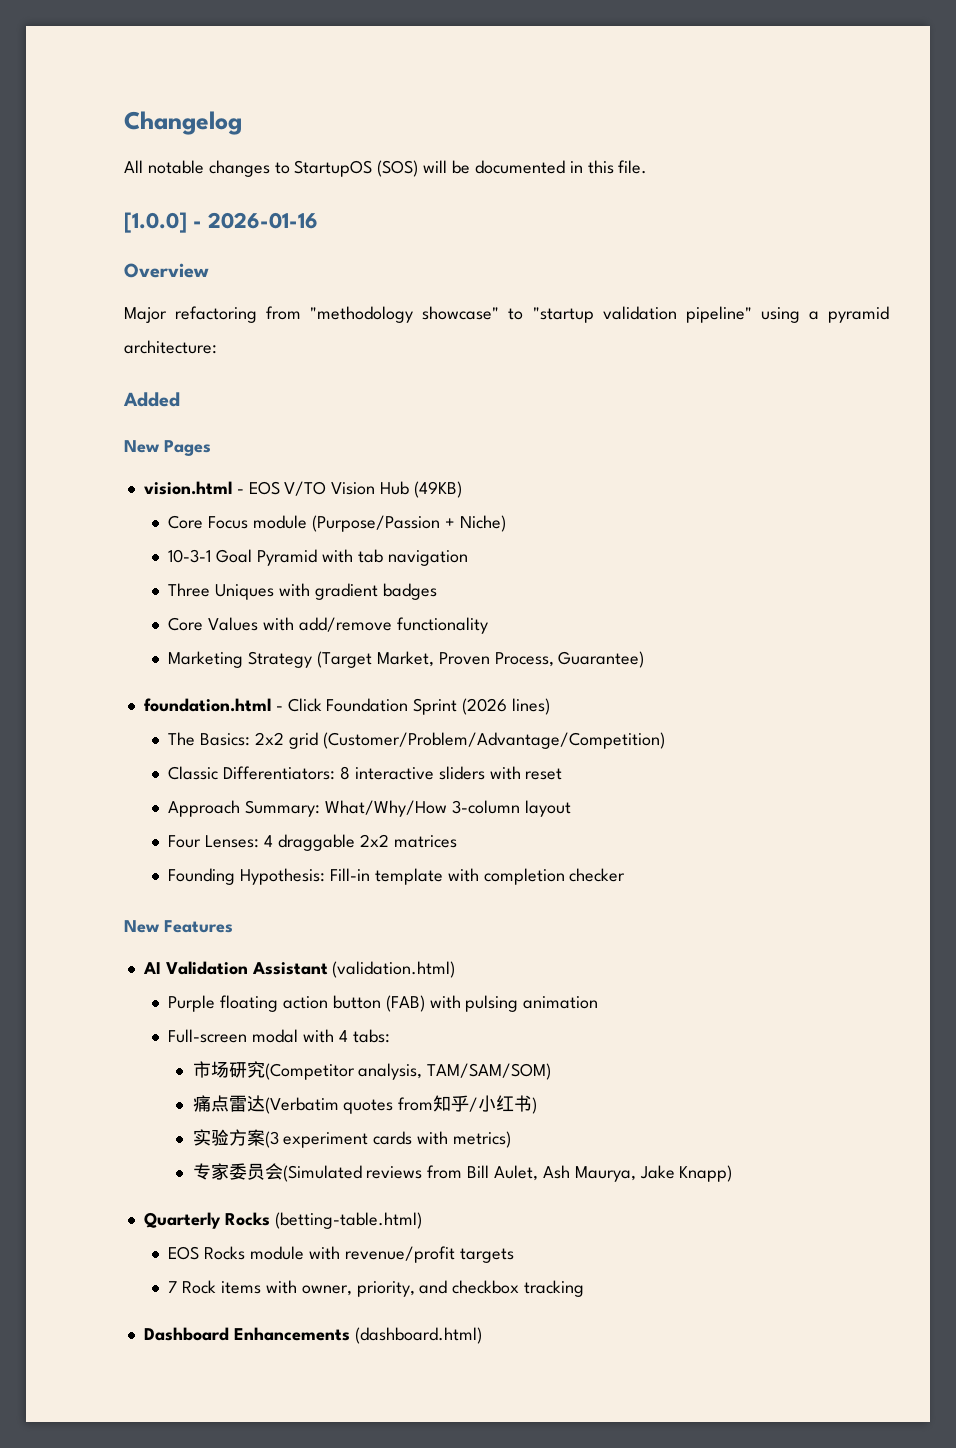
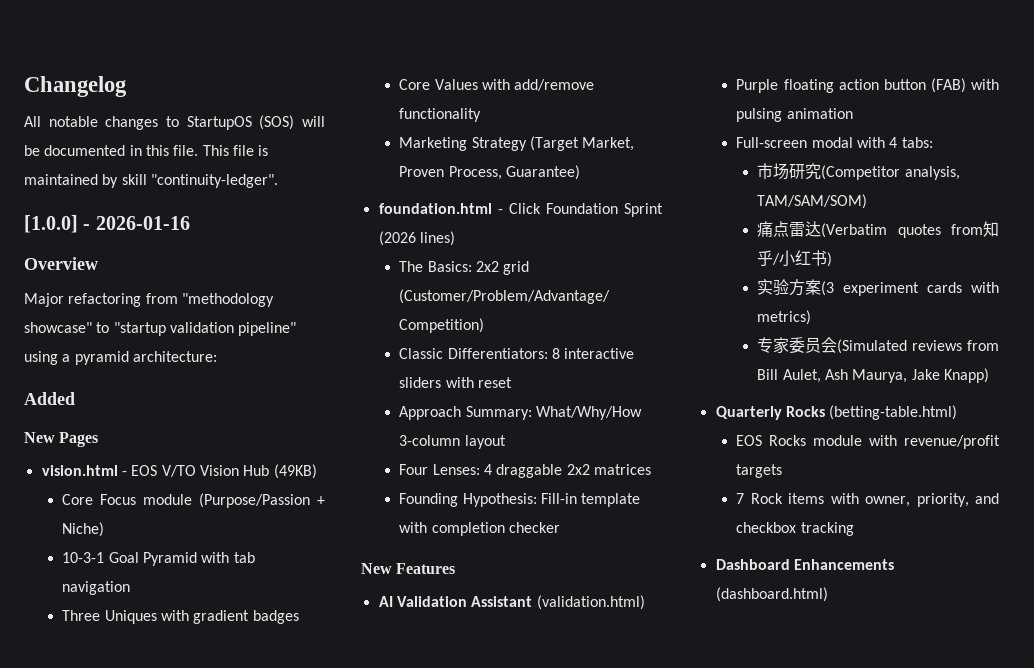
+ This file is maintained by skill "continuity-ledger".

